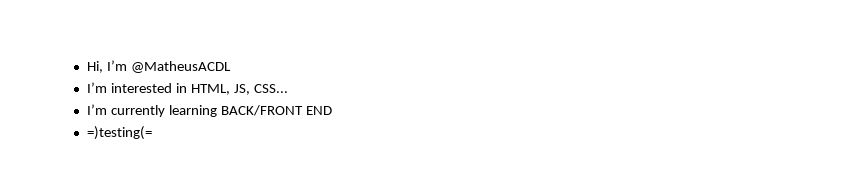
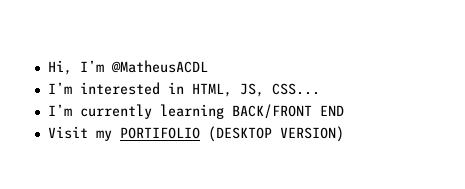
- =)testing(=
+ Visit my PORTIFOLIO (DESKTOP VERSION)

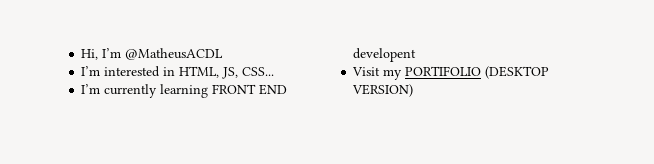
- I’m currently learning BACK/FRONT END
+ I’m currently learning FRONT END developent

